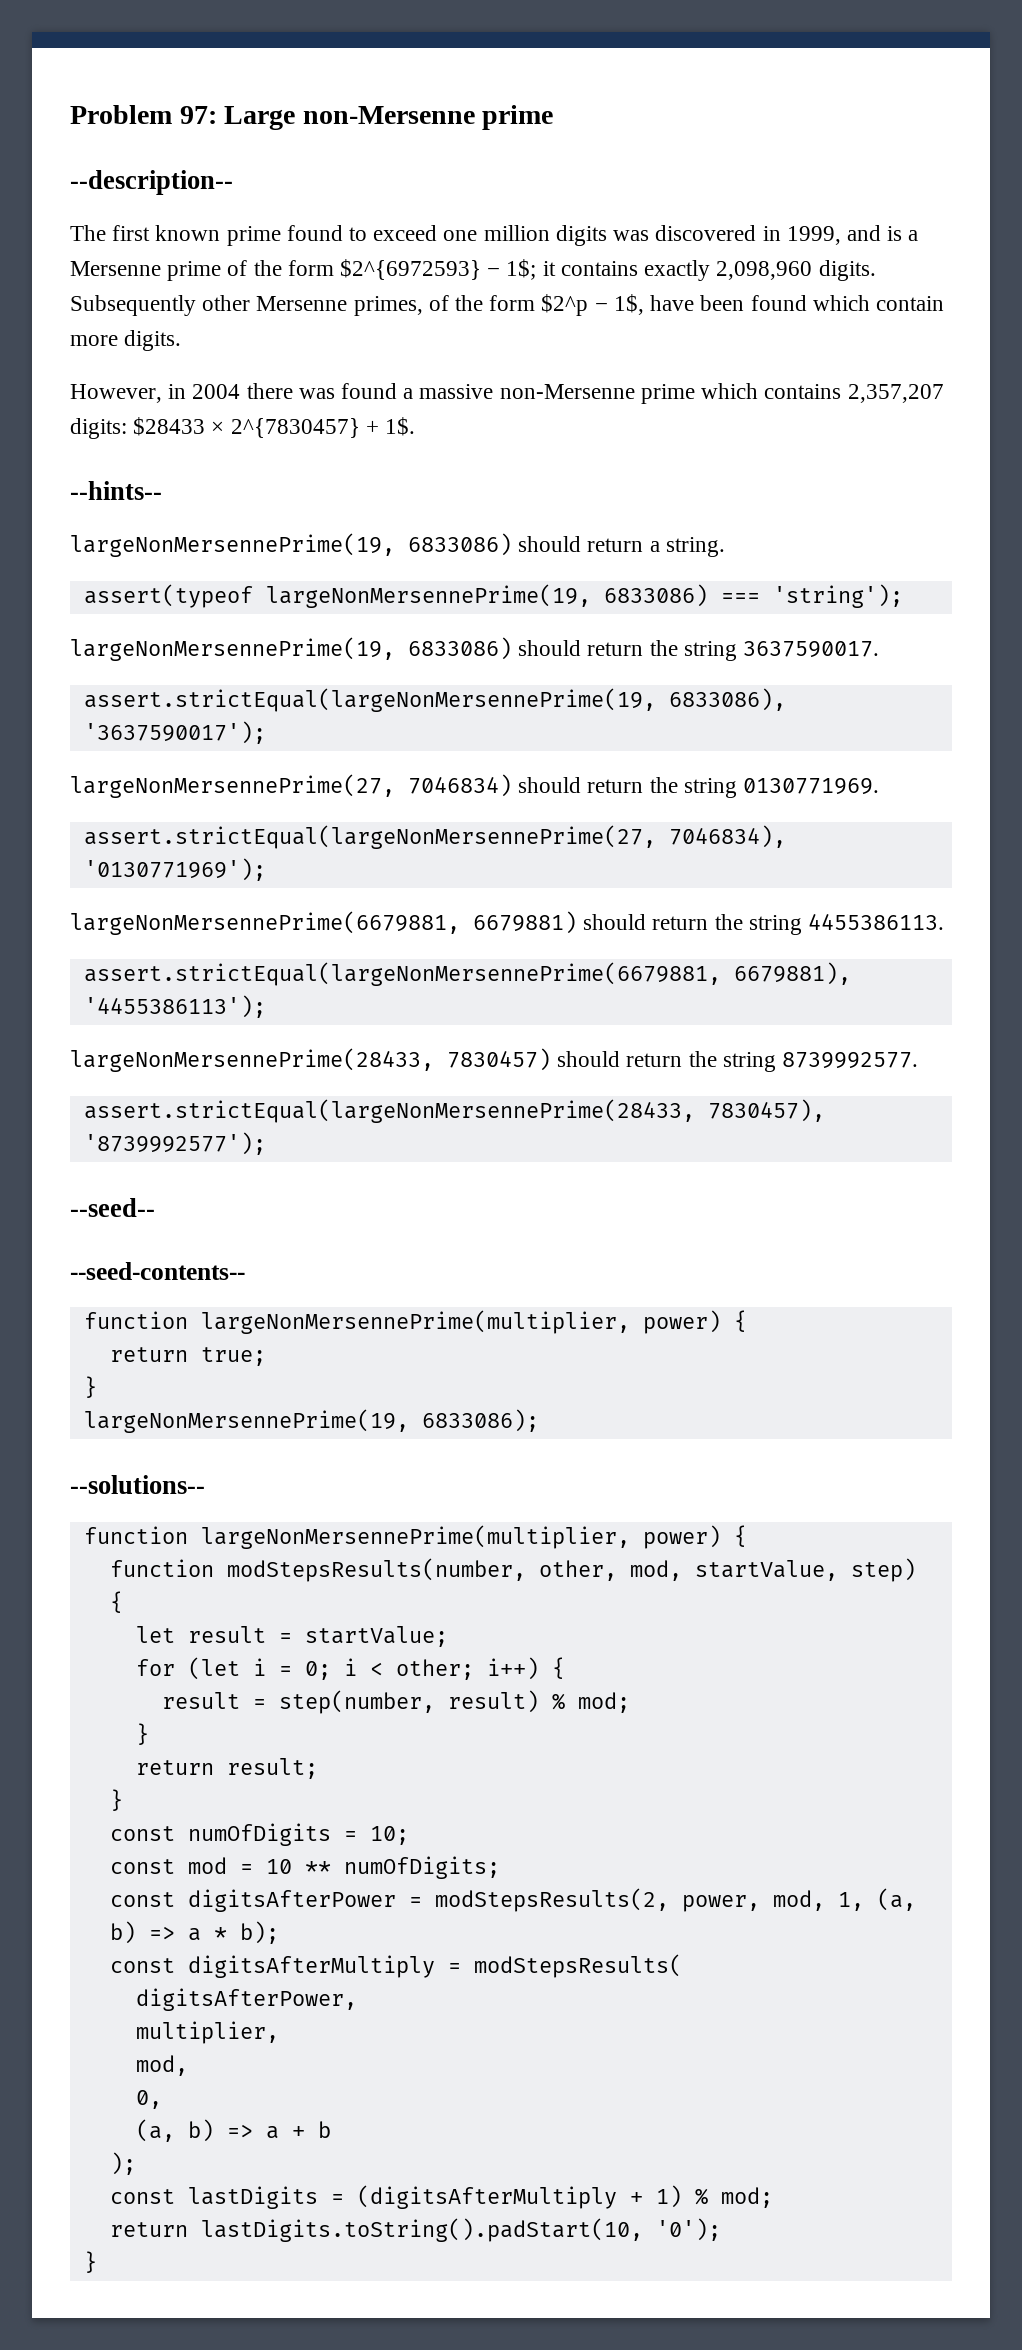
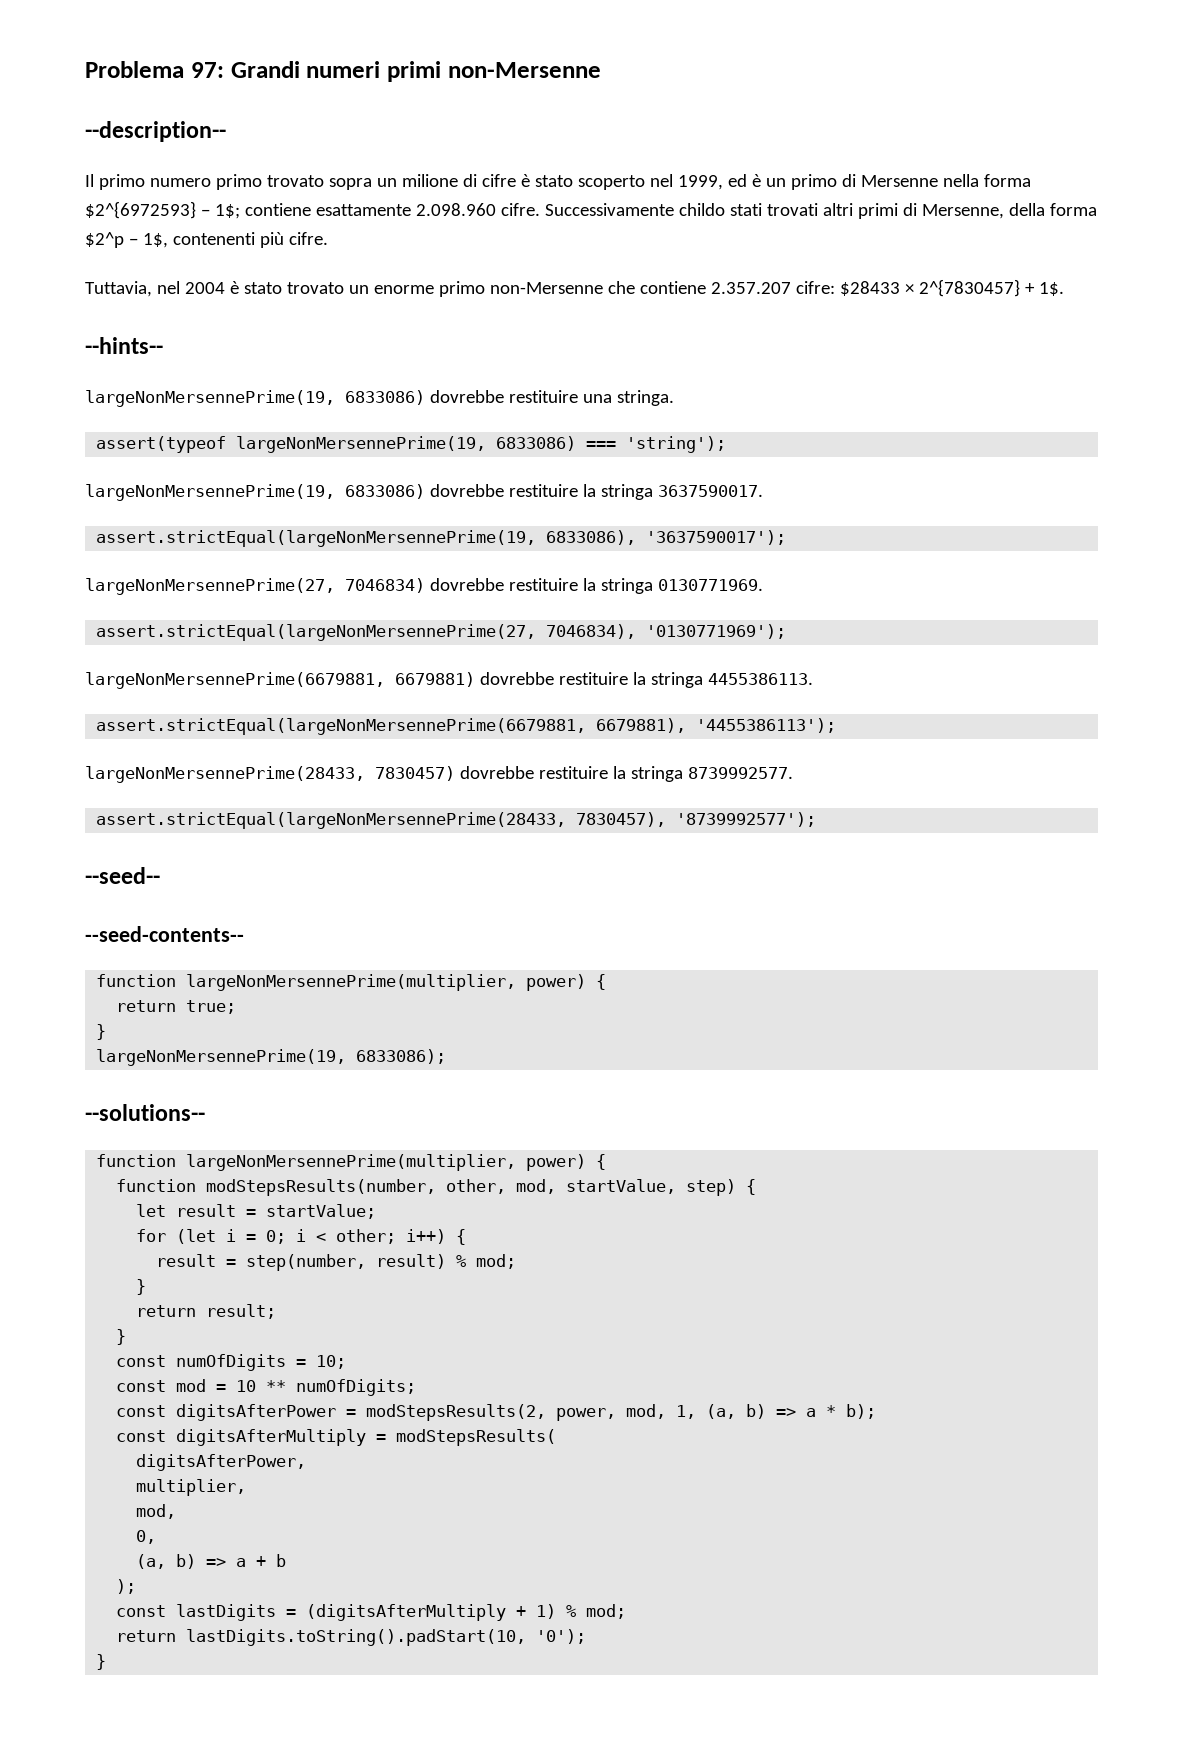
- Problem 97: Large non-Mersenne prime
+ Problema 97: Grandi numeri primi non-Mersenne
- The first known prime found to exceed one million digits was discovered in 1999, and is a Mersenne prime of the form $2^{6972593} − 1$; it contains exactly 2,098,960 digits. Subsequently other Mersenne primes, of the form $2^p − 1$, have been found which contain more digits.
- However, in 2004 there was found a massive non-Mersenne prime which contains 2,357,207 digits: $28433 × 2^{7830457} + 1$.
+ Il primo numero primo trovato sopra un milione di cifre è stato scoperto nel 1999, ed è un primo di Mersenne nella forma $2^{6972593} − 1$; contiene esattamente 2.098.960 cifre. Successivamente childo stati trovati altri primi di Mersenne, della forma $2^p − 1$, contenenti più cifre.
+ Tuttavia, nel 2004 è stato trovato un enorme primo non-Mersenne che contiene 2.357.207 cifre: $28433 × 2^{7830457} + 1$.
- largeNonMersennePrime(19, 6833086) should return a string.
+ largeNonMersennePrime(19, 6833086) dovrebbe restituire una stringa.
- largeNonMersennePrime(19, 6833086) should return the string 3637590017.
+ largeNonMersennePrime(19, 6833086) dovrebbe restituire la stringa 3637590017.
- largeNonMersennePrime(27, 7046834) should return the string 0130771969.
+ largeNonMersennePrime(27, 7046834) dovrebbe restituire la stringa 0130771969.
- largeNonMersennePrime(6679881, 6679881) should return the string 4455386113.
+ largeNonMersennePrime(6679881, 6679881) dovrebbe restituire la stringa 4455386113.
- largeNonMersennePrime(28433, 7830457) should return the string 8739992577.
+ largeNonMersennePrime(28433, 7830457) dovrebbe restituire la stringa 8739992577.

